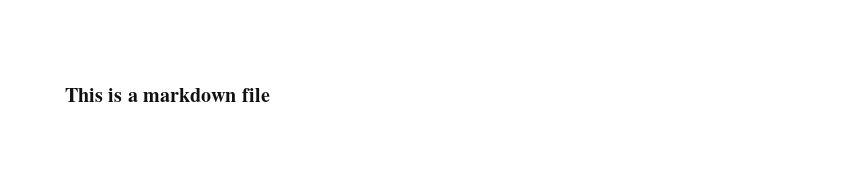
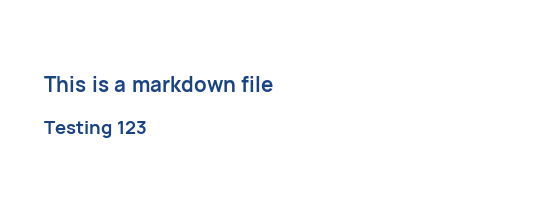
+ Testing 123

